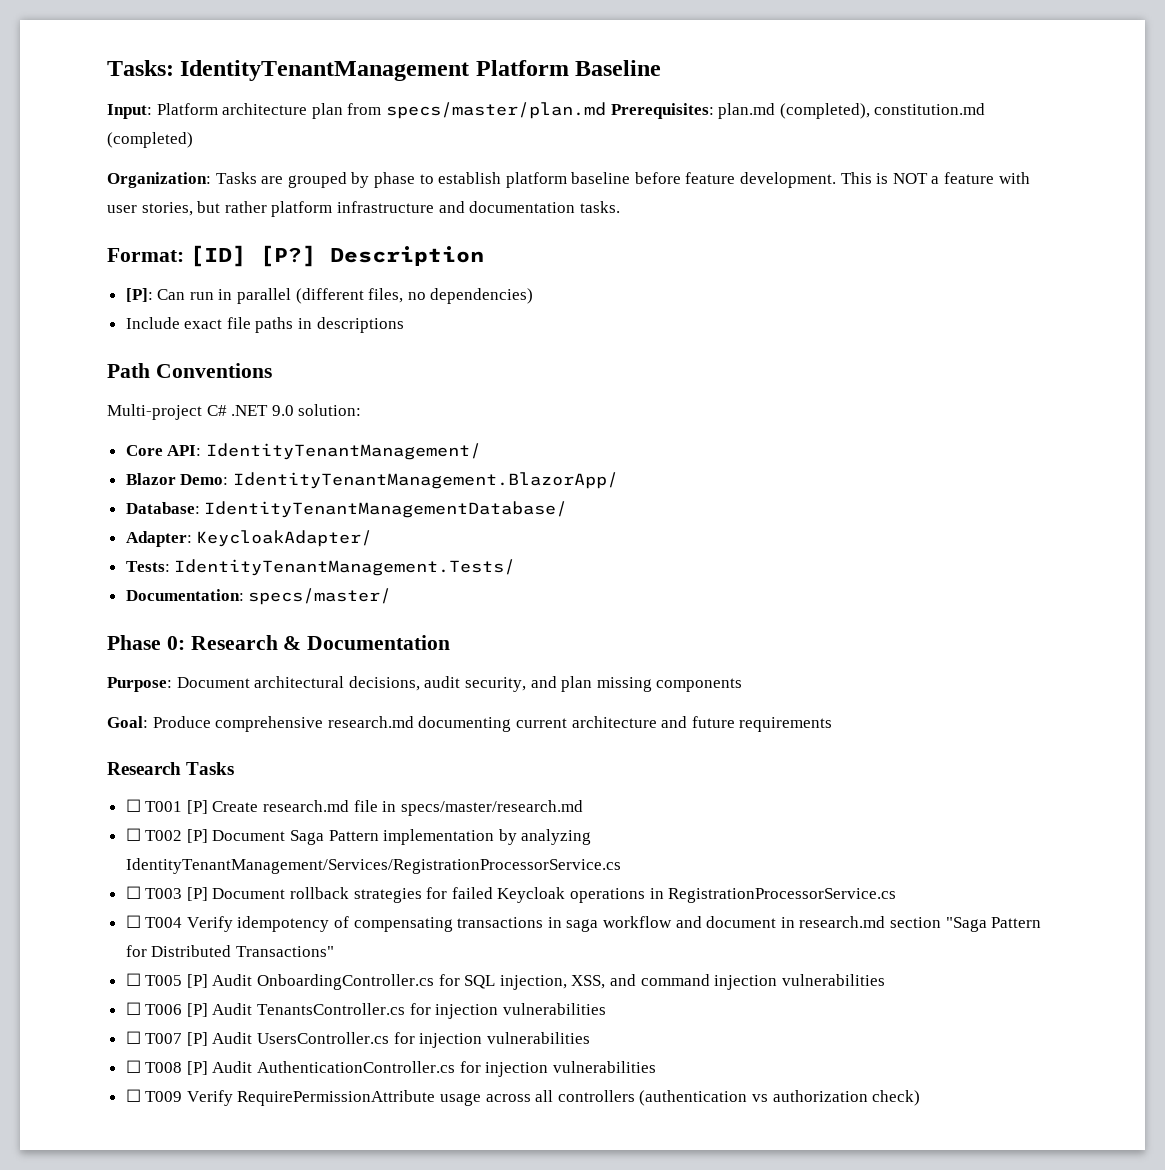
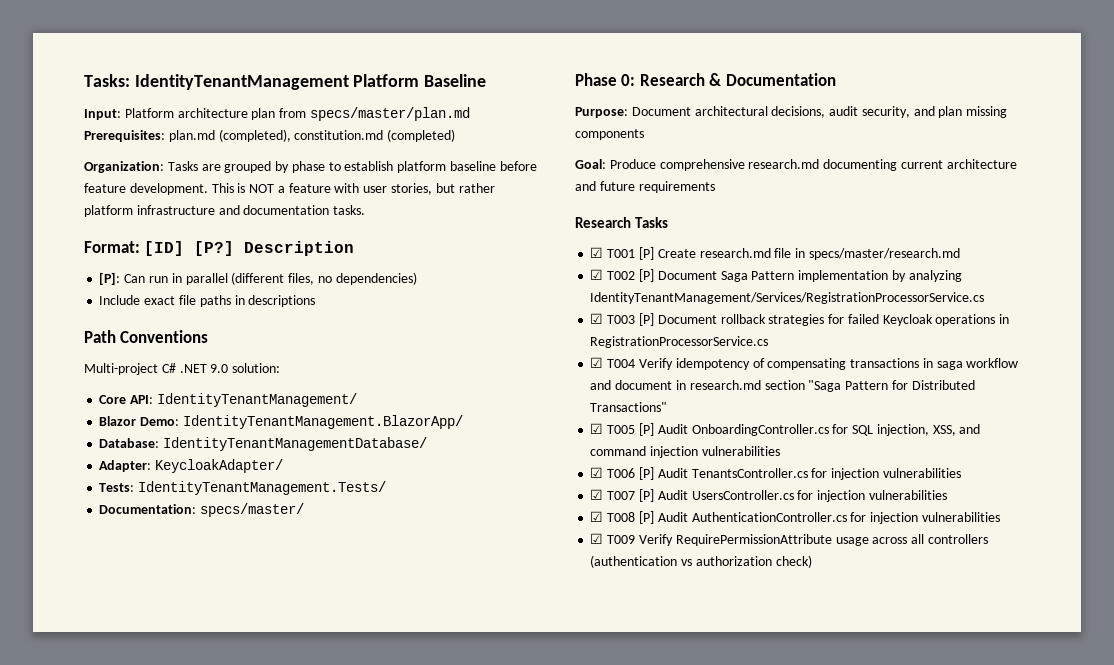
- ☐ T001 [P] Create research.md file in specs/master/research.md
+ ☑ T001 [P] Create research.md file in specs/master/research.md
- ☐ T002 [P] Document Saga Pattern implementation by analyzing IdentityTenantManagement/Services/RegistrationProcessorService.cs
+ ☑ T002 [P] Document Saga Pattern implementation by analyzing IdentityTenantManagement/Services/RegistrationProcessorService.cs
- ☐ T003 [P] Document rollback strategies for failed Keycloak operations in RegistrationProcessorService.cs
+ ☑ T003 [P] Document rollback strategies for failed Keycloak operations in RegistrationProcessorService.cs
- ☐ T004 Verify idempotency of compensating transactions in saga workflow and document in research.md section "Saga Pattern for Distributed Transactions"
+ ☑ T004 Verify idempotency of compensating transactions in saga workflow and document in research.md section "Saga Pattern for Distributed Transactions"
- ☐ T005 [P] Audit OnboardingController.cs for SQL injection, XSS, and command injection vulnerabilities
+ ☑ T005 [P] Audit OnboardingController.cs for SQL injection, XSS, and command injection vulnerabilities
- ☐ T006 [P] Audit TenantsController.cs for injection vulnerabilities
+ ☑ T006 [P] Audit TenantsController.cs for injection vulnerabilities
- ☐ T007 [P] Audit UsersController.cs for injection vulnerabilities
+ ☑ T007 [P] Audit UsersController.cs for injection vulnerabilities
- ☐ T008 [P] Audit AuthenticationController.cs for injection vulnerabilities
+ ☑ T008 [P] Audit AuthenticationController.cs for injection vulnerabilities
- ☐ T009 Verify RequirePermissionAttribute usage across all controllers (authentication vs authorization check)
+ ☑ T009 Verify RequirePermissionAttribute usage across all controllers (authentication vs authorization check)

